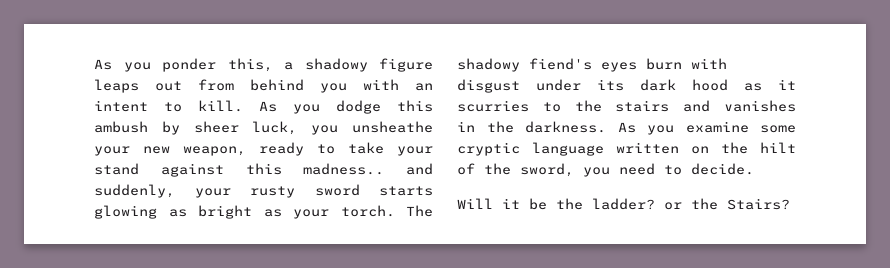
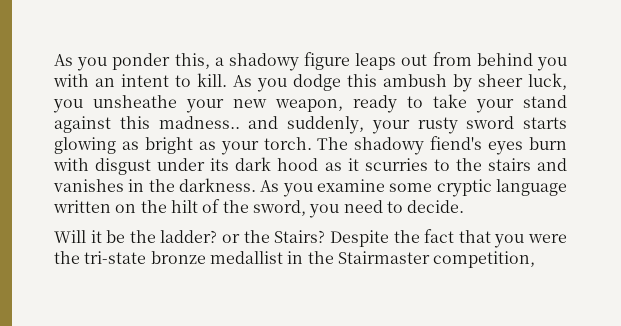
+ Despite the fact that you were the tri-state bronze medallist in the Stairmaster competition,

